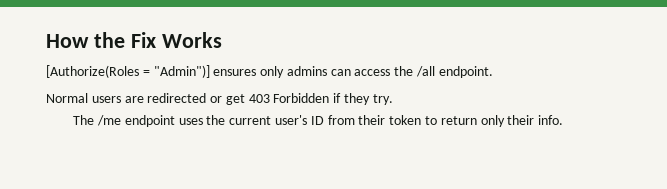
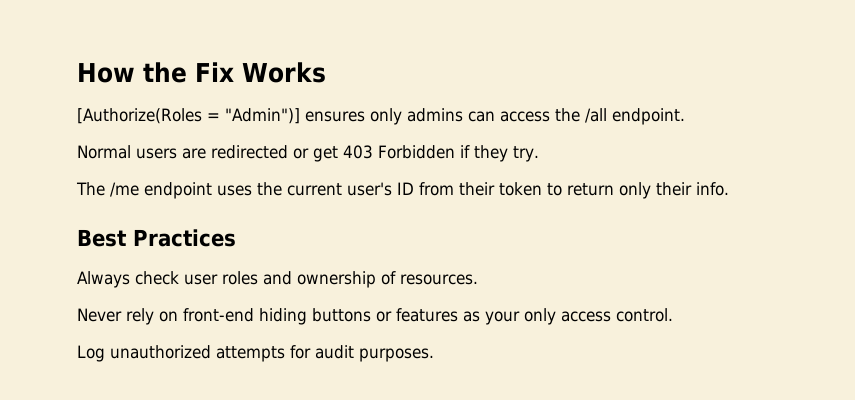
+ Best Practices
+ Always check user roles and ownership of resources.
+ Never rely on front-end hiding buttons or features as your only access control.
+ Log unauthorized attempts for audit purposes.

